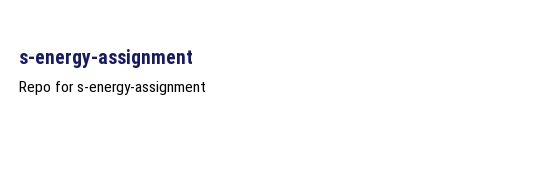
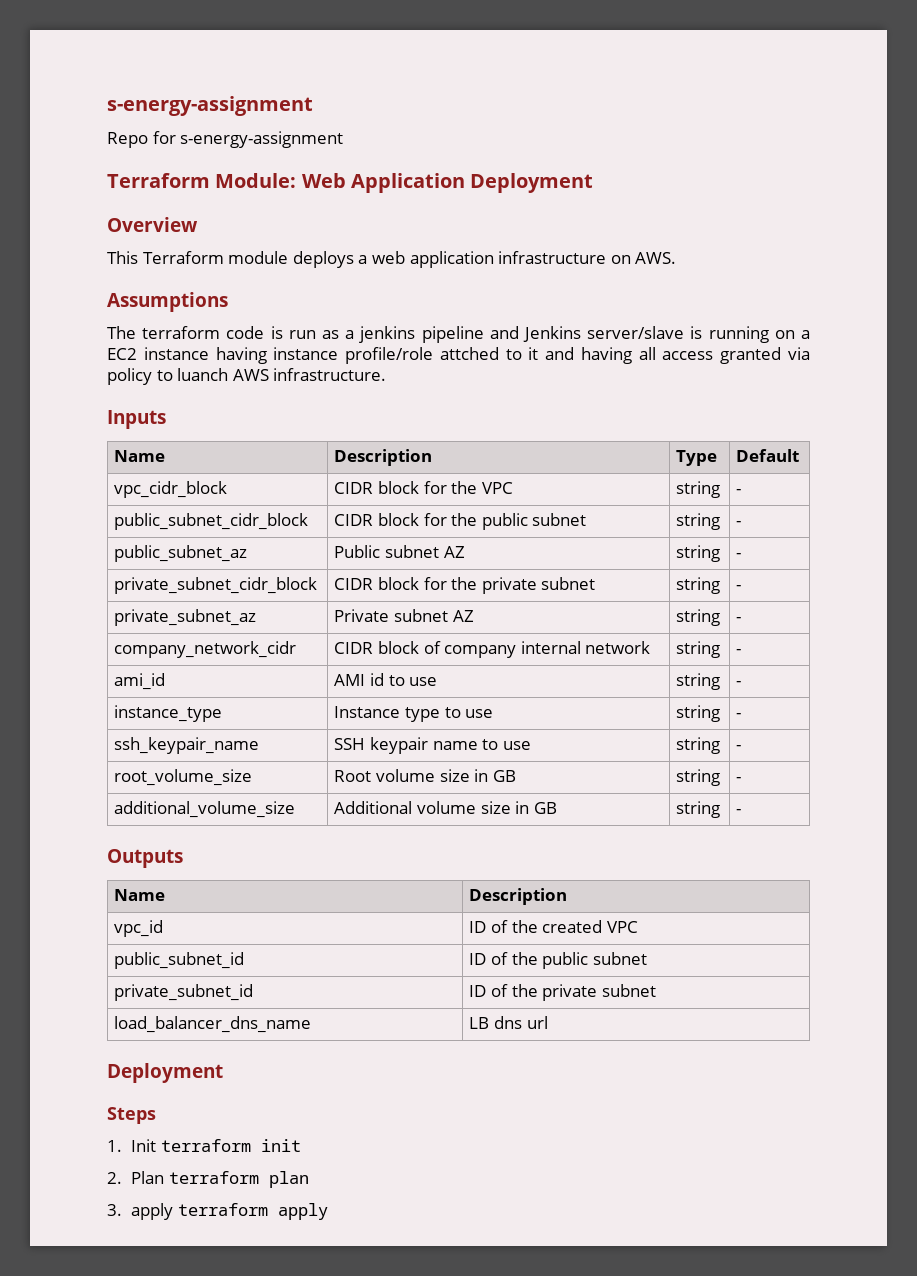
+ Terraform Module: Web Application Deployment
+ Overview
+ This Terraform module deploys a web application infrastructure on AWS.
+ Assumptions
+ The terraform code is run as a jenkins pipeline and Jenkins server/slave is running on a EC2 instance having instance profile/role attched to it and having all access granted via policy to luanch AWS infrastructure.
+ Inputs
+ Name | Description | Type | Default
+ vpc_cidr_block | CIDR block for the VPC | string | -
+ public_subnet_cidr_block | CIDR block for the public subnet | string | -
+ public_subnet_az | Public subnet AZ | string | -
+ private_subnet_cidr_block | CIDR block for the private subnet | string | -
+ private_subnet_az | Private subnet AZ | string | -
+ company_network_cidr | CIDR block of company internal network | string | -
+ ami_id | AMI id to use | string | -
+ instance_type | Instance type to use | string | -
+ ssh_keypair_name | SSH keypair name to use | string | -
+ root_volume_size | Root volume size in GB | string | -
+ additional_volume_size | Additional volume size in GB | string | -
+ Outputs
+ Name | Description
+ vpc_id | ID of the created VPC
+ public_subnet_id | ID of the public subnet
+ private_subnet_id | ID of the private subnet
+ load_balancer_dns_name | LB dns url
+ Deployment
+ Steps
+ 1. Init terraform init
+ 2. Plan terraform plan
+ 3. apply terraform apply

